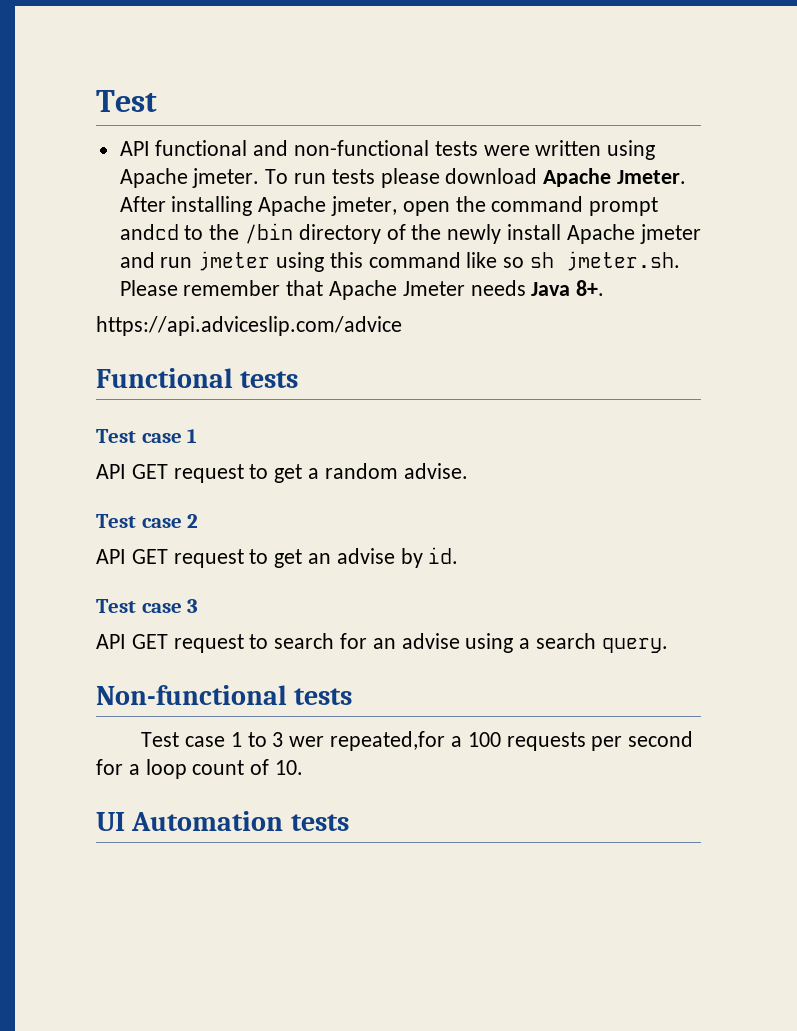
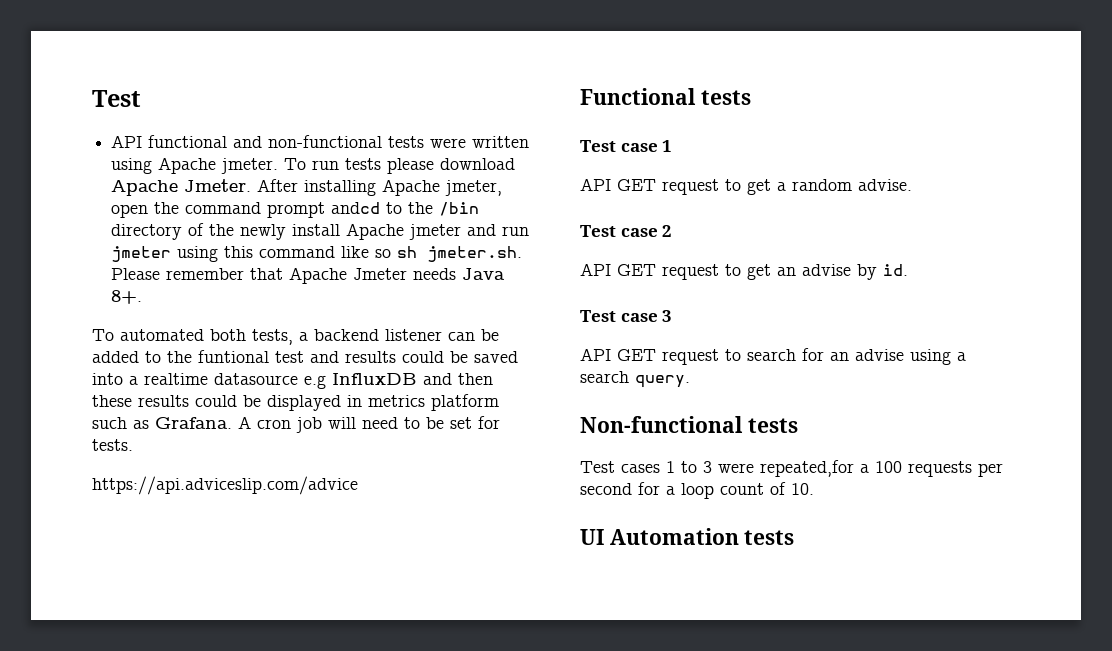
+ To automated both tests, a backend listener can be added to the funtional test and results could be saved into a realtime datasource e.g InfluxDB and then these results could be displayed in metrics platform such as Grafana. A cron job will need to be set for tests.
- Test case 1 to 3 wer repeated,for a 100 requests per second for a loop count of 10.
+ Test cases 1 to 3 were repeated,for a 100 requests per second for a loop count of 10.

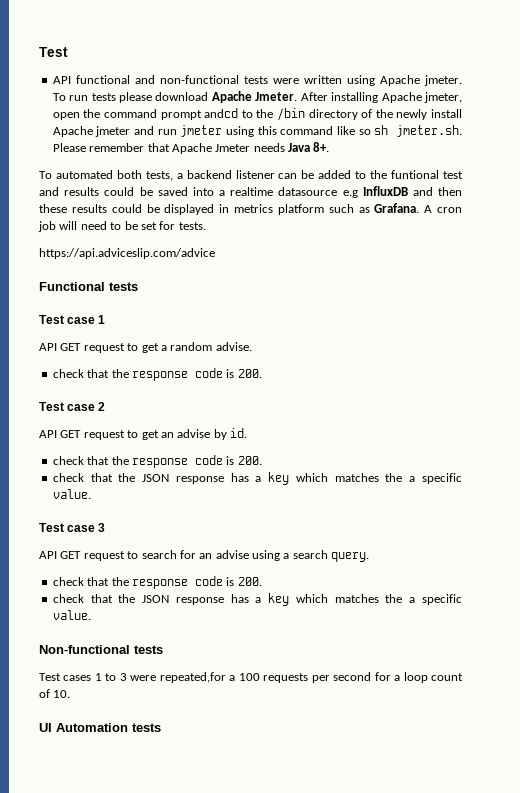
  API GET request to get a random advise.
+ check that the response code is 200.
  API GET request to get an advise by id.
+ check that the response code is 200.
+ check that the JSON response has a key which matches the a specific value.
  API GET request to search for an advise using a search query.
+ check that the response code is 200.
+ check that the JSON response has a key which matches the a specific value.

